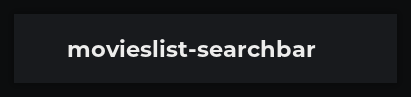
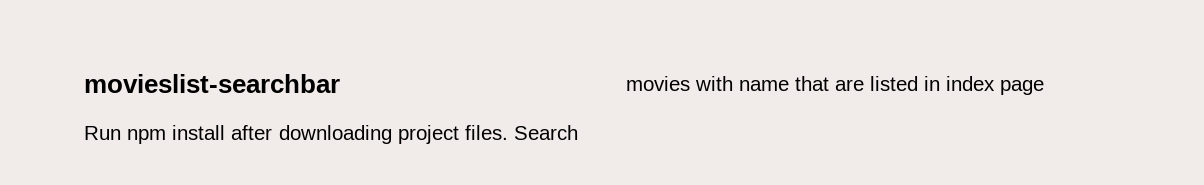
+ Run npm install after downloading project files. Search movies with name that are listed in index page

